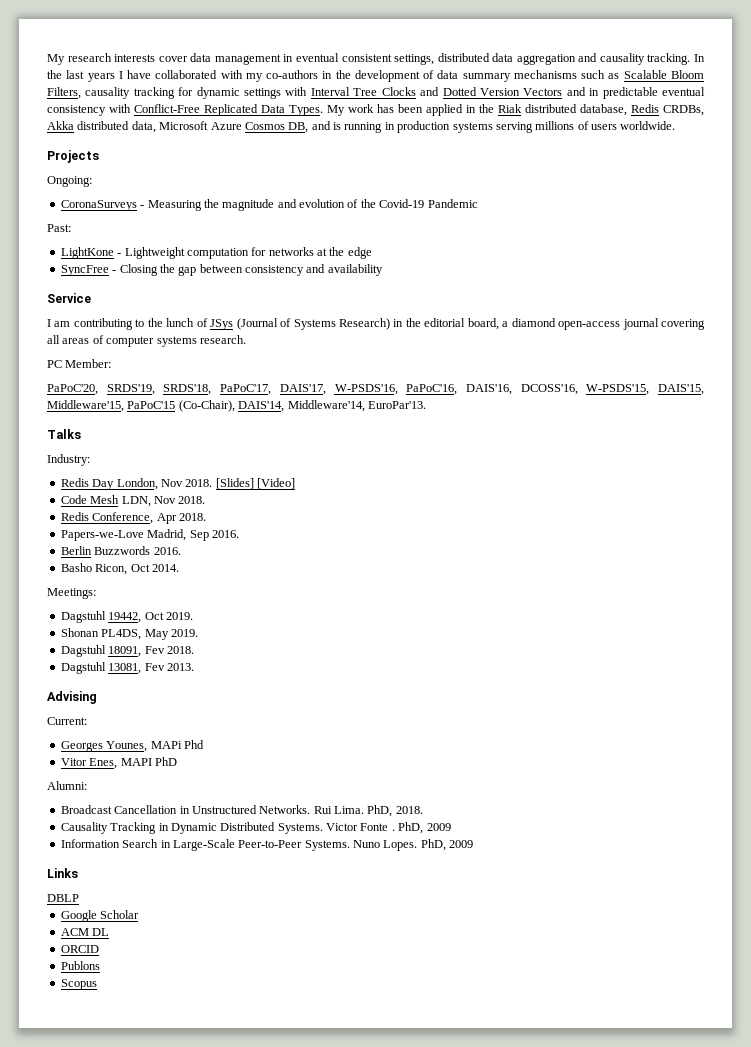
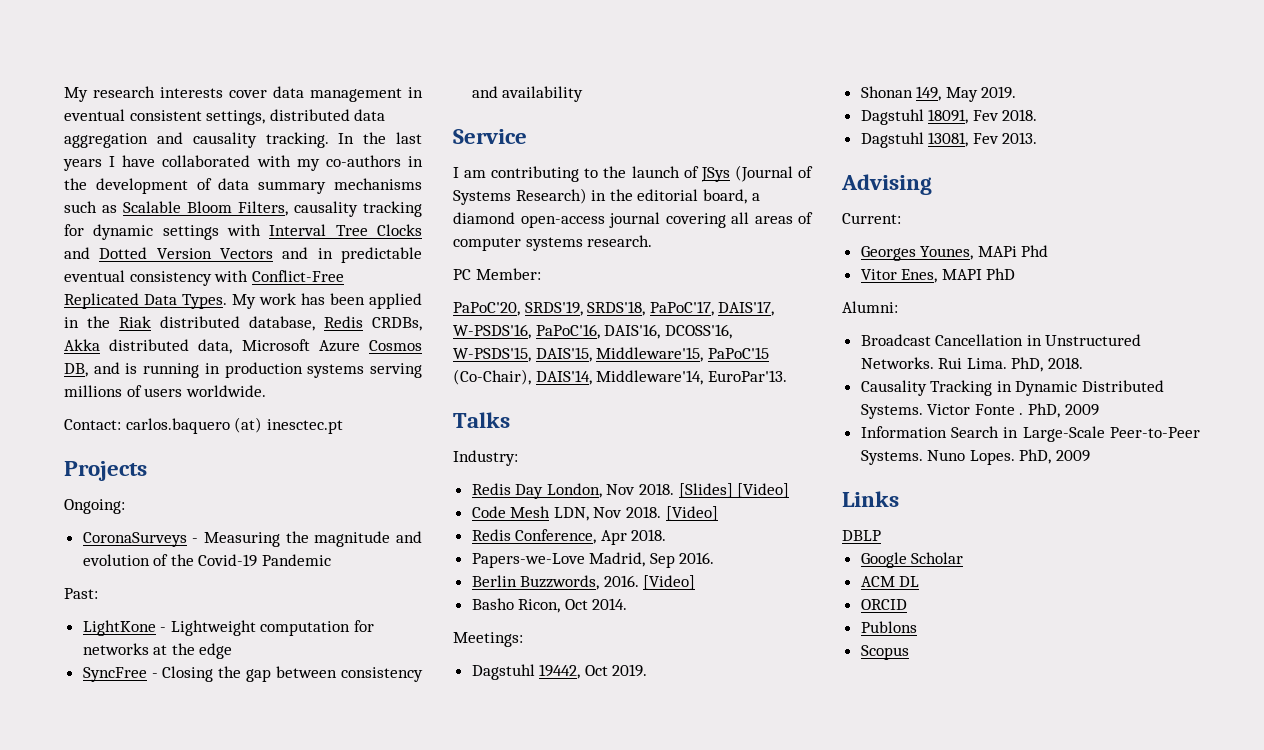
+ Contact: carlos.baquero (at) inesctec.pt
- I am contributing to the lunch of JSys (Journal of Systems Research) in the editorial board, a diamond open-access journal covering all areas of computer systems research.
+ I am contributing to the launch of JSys (Journal of Systems Research) in the editorial board, a diamond open-access journal covering all areas of computer systems research.
- Code Mesh LDN, Nov 2018.
+ Code Mesh LDN, Nov 2018. [Video]
- Berlin Buzzwords 2016.
+ Berlin Buzzwords, 2016. [Video]
- Shonan PL4DS, May 2019.
+ Shonan 149, May 2019.

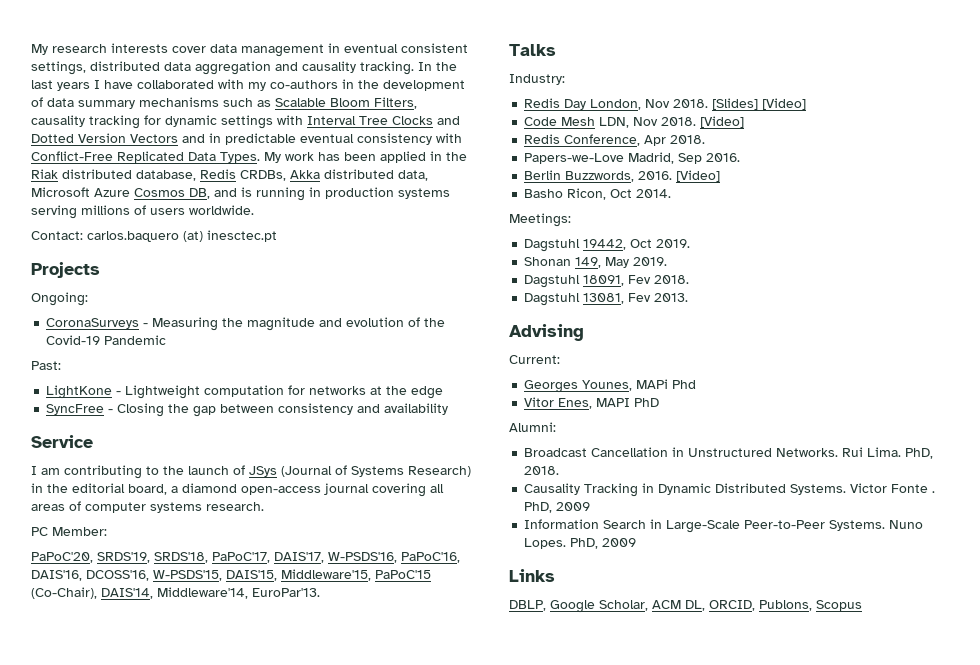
- DBLP
- Google Scholar
- ACM DL
- ORCID
- Publons
- Scopus
+ DBLP, Google Scholar, ACM DL, ORCID, Publons, Scopus

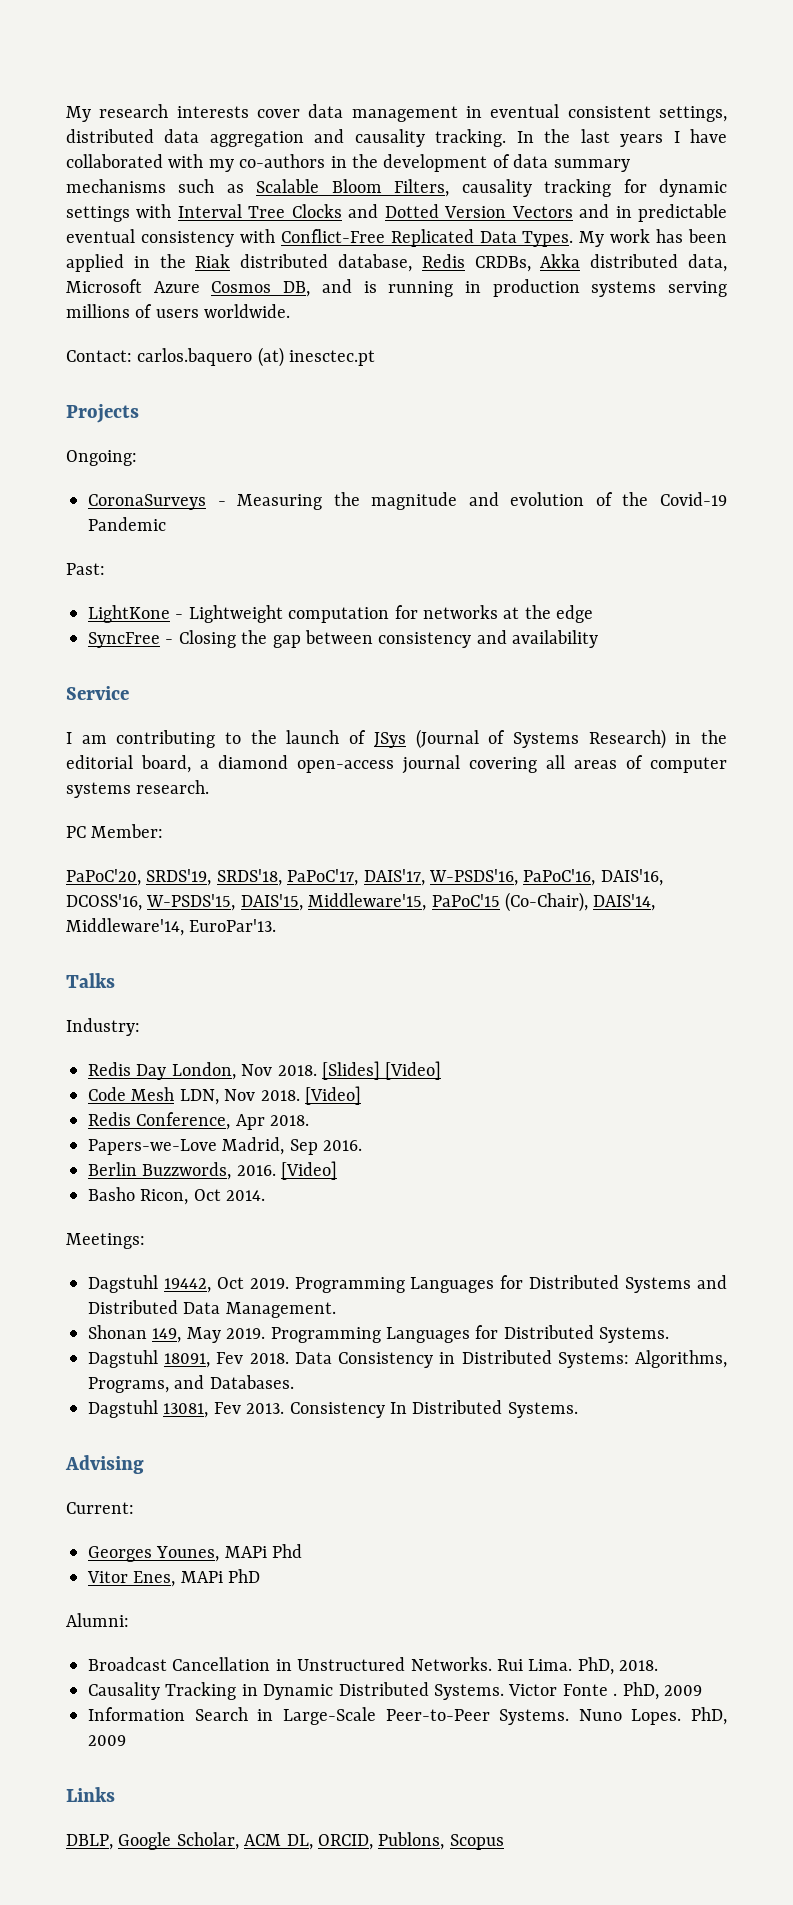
+ Programming Languages for Distributed Systems and Distributed Data Management.
+ Programming Languages for Distributed Systems.
+ Data Consistency in Distributed Systems: Algorithms, Programs, and Databases.
+ Consistency In Distributed Systems.
- Vitor Enes, MAPI PhD
+ Vitor Enes, MAPi PhD

